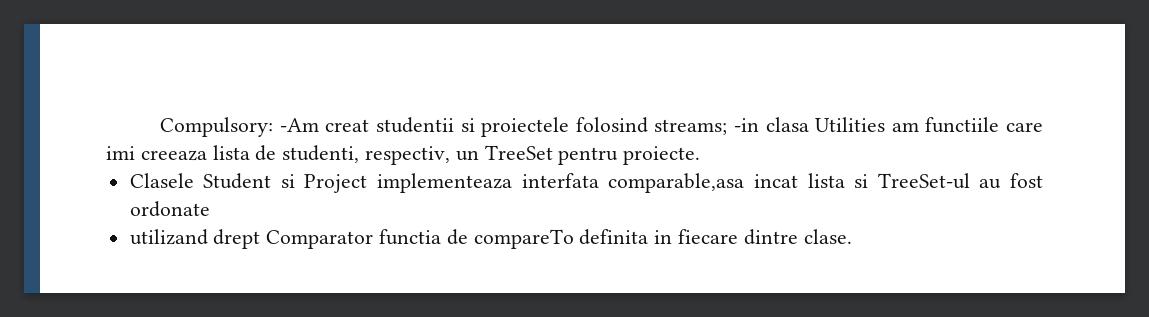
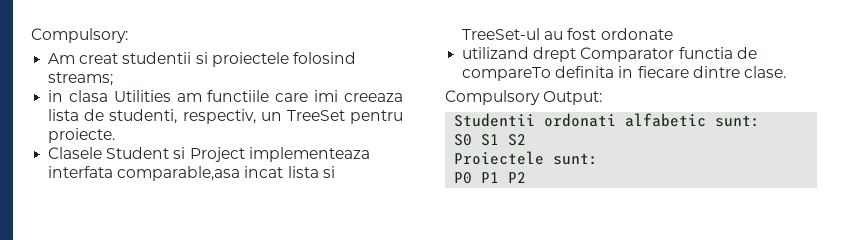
- Compulsory: -Am creat studentii si proiectele folosind streams; -in clasa Utilities am functiile care imi creeaza lista de studenti, respectiv, un TreeSet pentru proiecte.
+ Compulsory:
+ Am creat studentii si proiectele folosind streams;
+ in clasa Utilities am functiile care imi creeaza lista de studenti, respectiv, un TreeSet pentru proiecte.
+ Compulsory Output:
+ Studentii ordonati alfabetic sunt:
+ S0 S1 S2
+ Proiectele sunt:
+ P0 P1 P2

